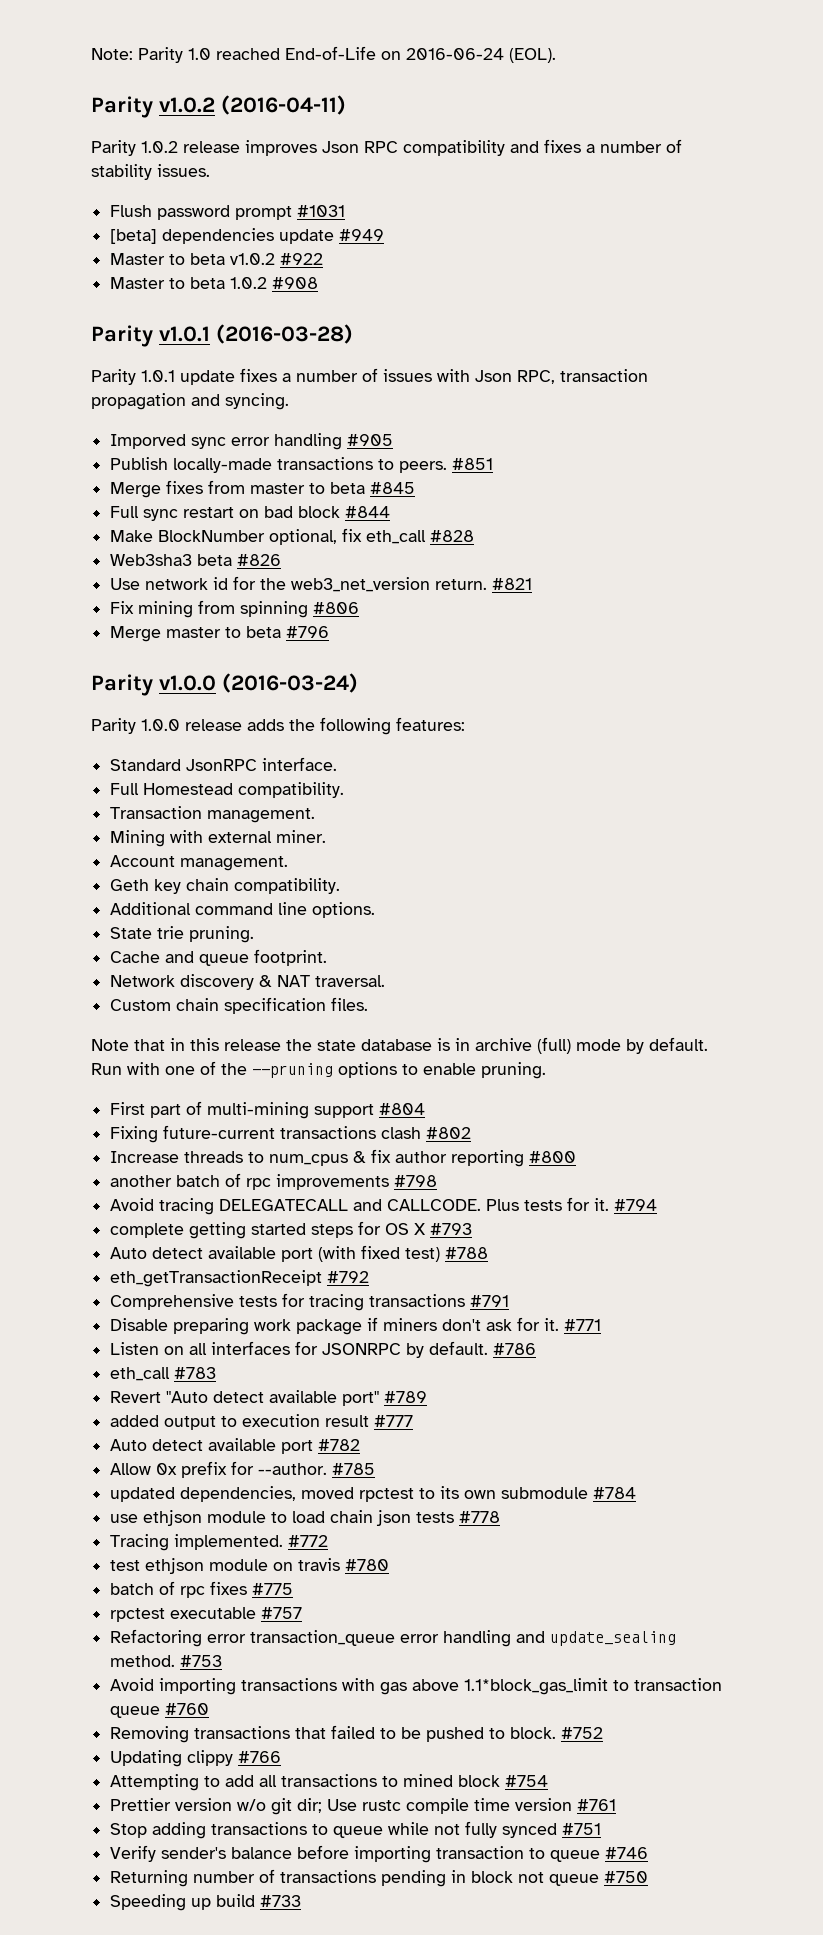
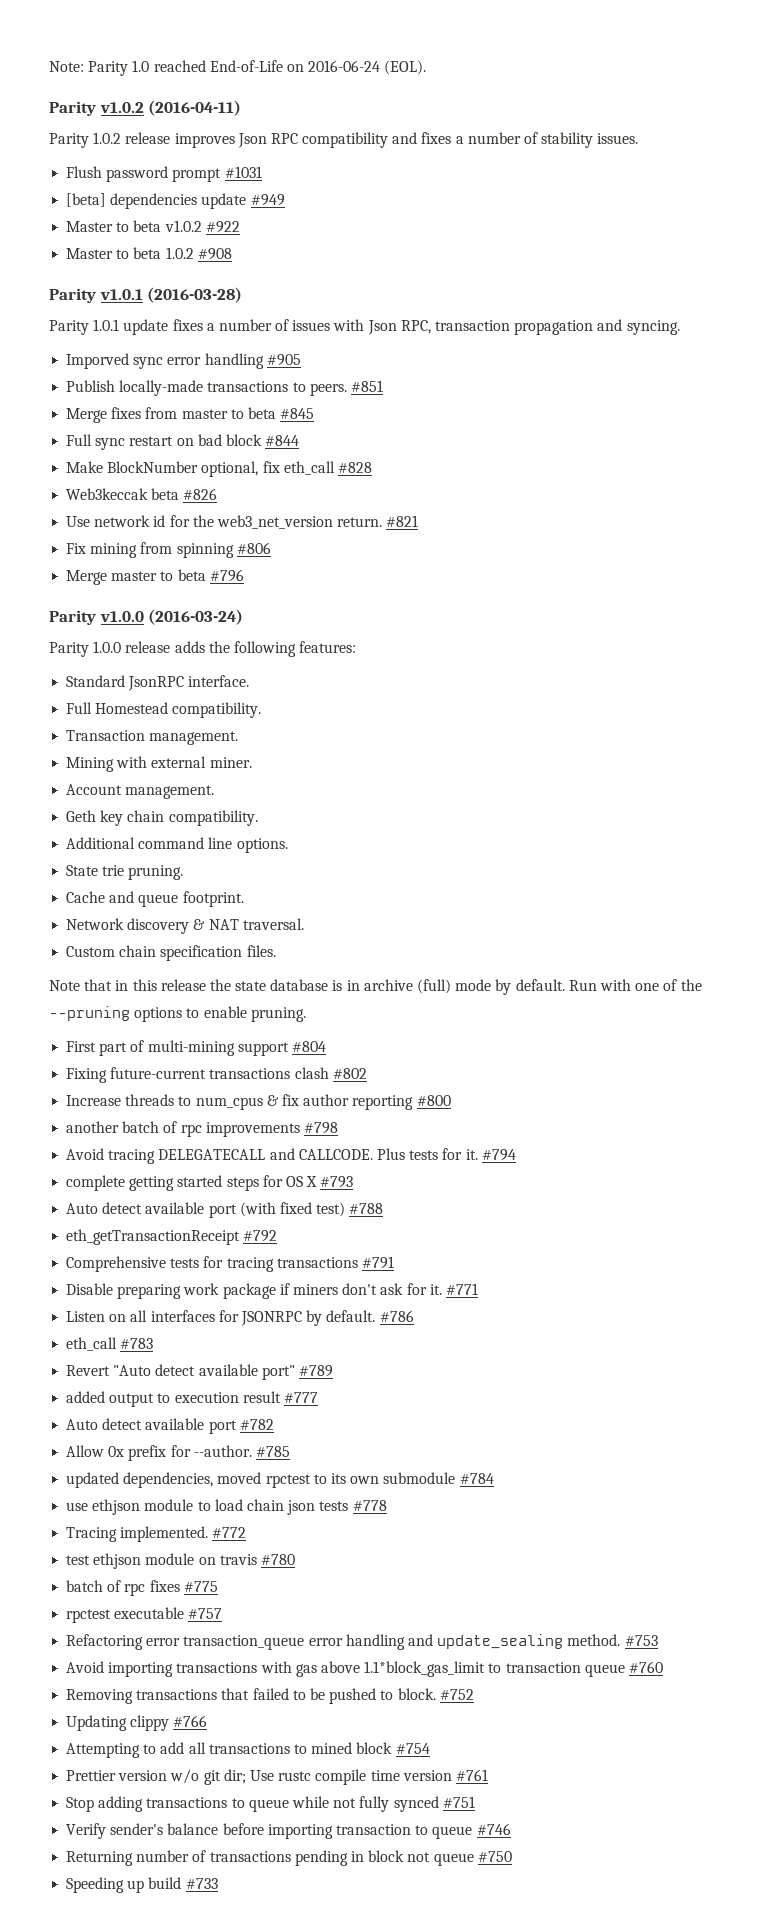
- Web3sha3 beta #826
+ Web3keccak beta #826

